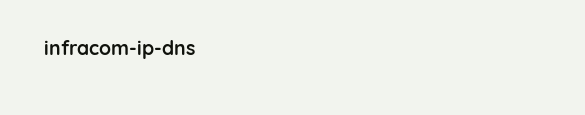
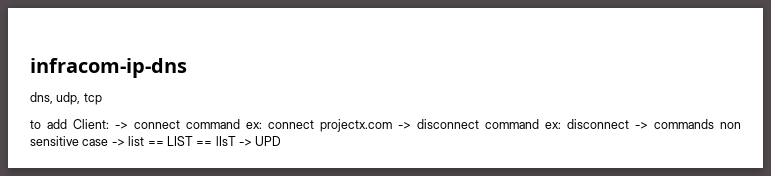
+ dns, udp, tcp
+ to add Client: -> connect command ex: connect projectx.com -> disconnect command ex: disconnect -> commands non sensitive case -> list == LIST == lIsT -> UPD

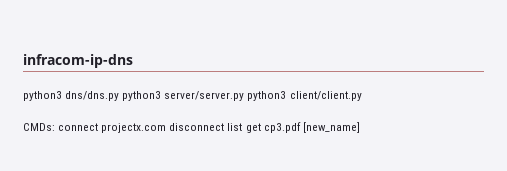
- dns, udp, tcp
- to add Client: -> connect command ex: connect projectx.com -> disconnect command ex: disconnect -> commands non sensitive case -> list == LIST == lIsT -> UPD
+ python3 dns/dns.py python3 server/server.py python3 client/client.py
+ CMDs: connect projectx.com disconnect list get cp3.pdf [new_name]

